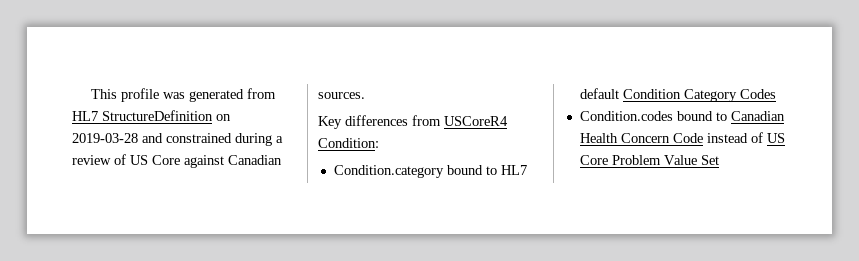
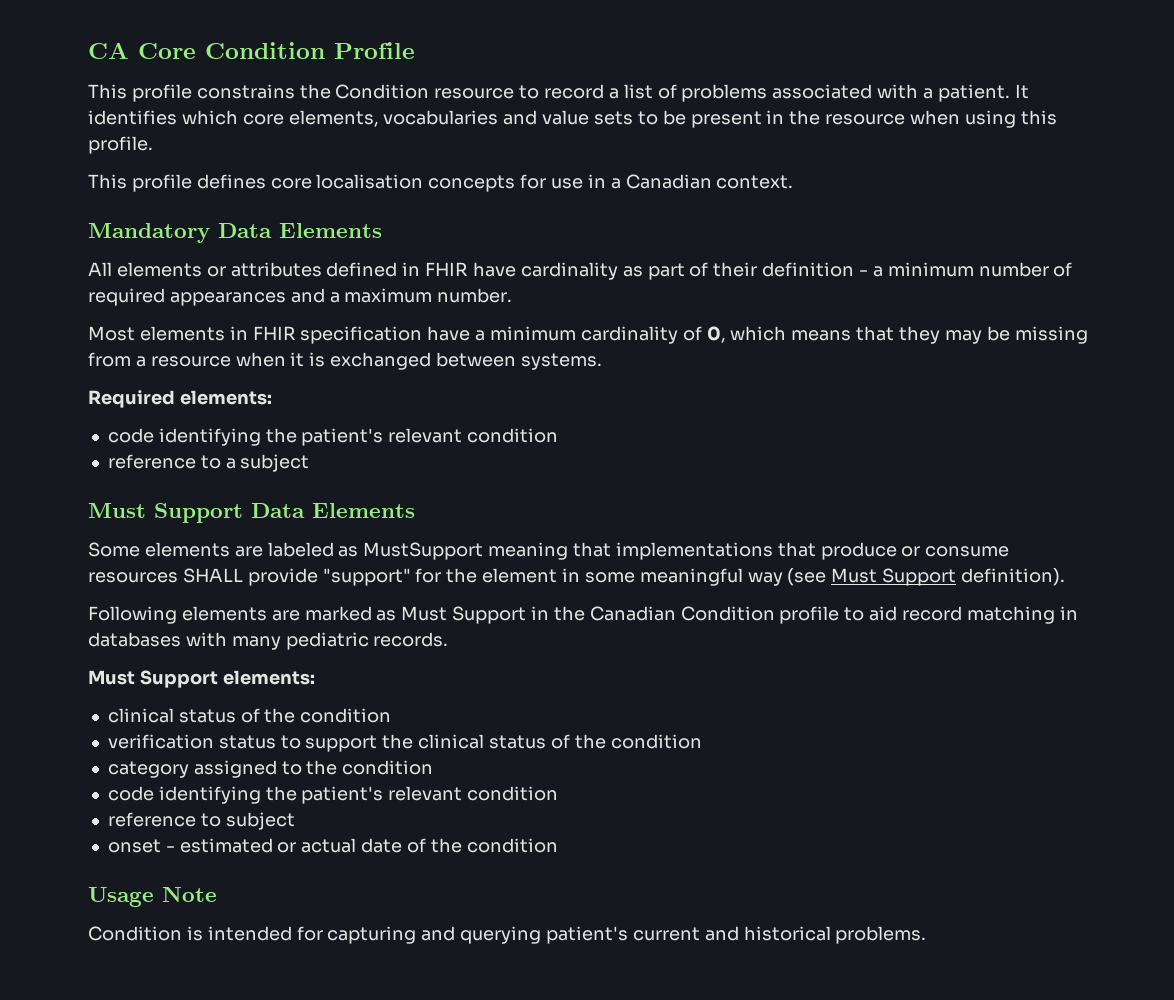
- This profile was generated from HL7 StructureDefinition on 2019-03-28 and constrained during a review of US Core against Canadian sources.
- Key differences from USCoreR4 Condition:
- Condition.category bound to HL7 default Condition Category Codes
- Condition.codes bound to Canadian Health Concern Code instead of US Core Problem Value Set
+ CA Core Condition Profile
+ This profile constrains the Condition resource to record a list of problems associated with a patient. It identifies which core elements, vocabularies and value sets to be present in the resource when using this profile.
+ This profile defines core localisation concepts for use in a Canadian context.
+ Mandatory Data Elements
+ All elements or attributes defined in FHIR have cardinality as part of their definition - a minimum number of required appearances and a maximum number.
+ Most elements in FHIR specification have a minimum cardinality of 0, which means that they may be missing from a resource when it is exchanged between systems.
+ Required elements:
+ code identifying the patient's relevant condition
+ reference to a subject
+ Must Support Data Elements
+ Some elements are labeled as MustSupport meaning that implementations that produce or consume resources SHALL provide "support" for the element in some meaningful way (see Must Support definition).
+ Following elements are marked as Must Support in the Canadian Condition profile to aid record matching in databases with many pediatric records.
+ Must Support elements:
+ clinical status of the condition
+ verification status to support the clinical status of the condition
+ category assigned to the condition
+ code identifying the patient's relevant condition
+ reference to subject
+ onset - estimated or actual date of the condition
+ Usage Note
+ Condition is intended for capturing and querying patient's current and historical problems.

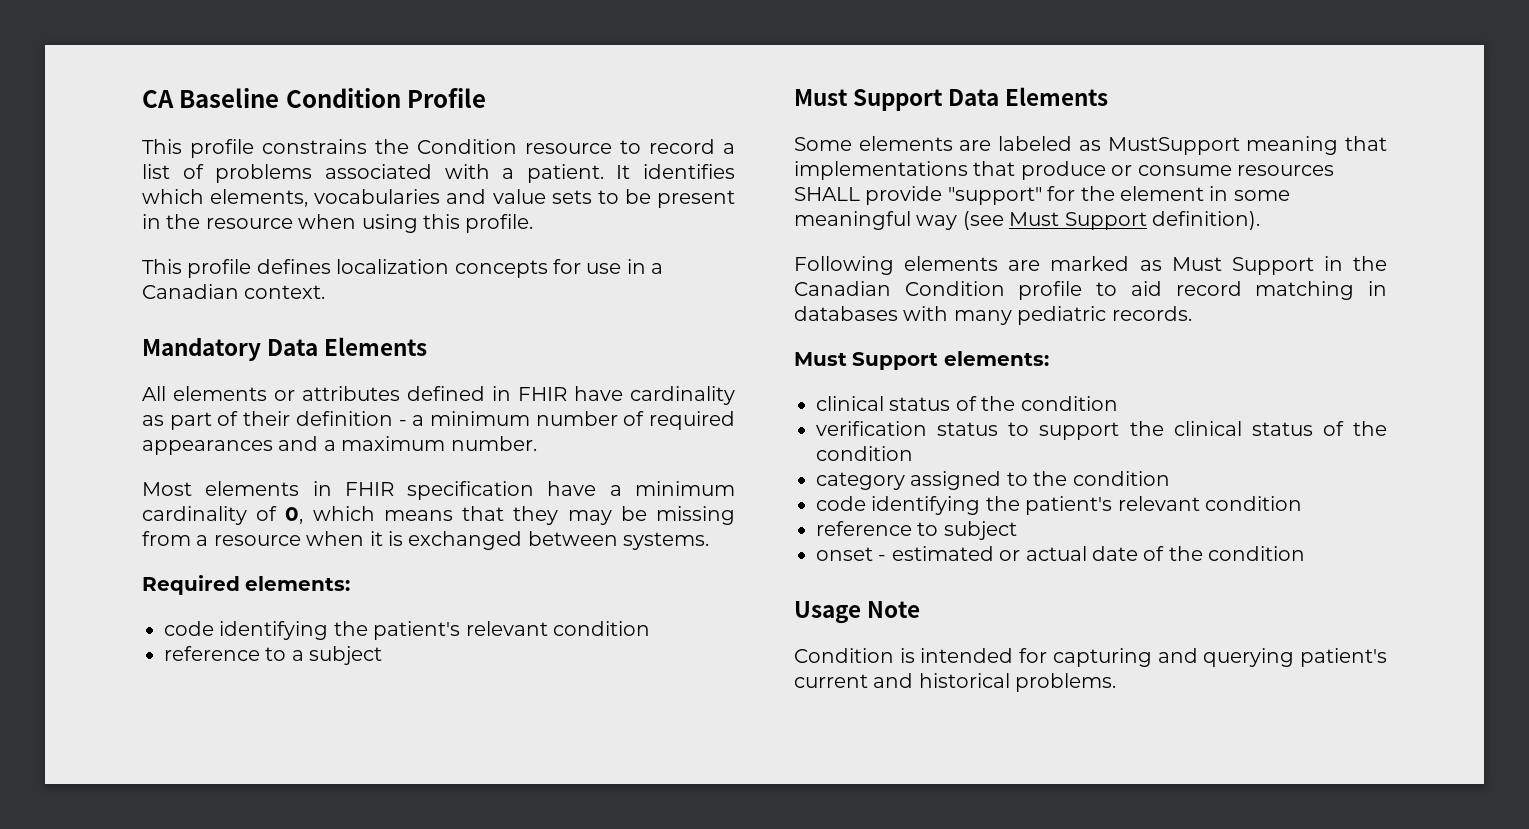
- CA Core Condition Profile
+ CA Baseline Condition Profile
- It identifies which core elements, vocabularies and value sets to be present in the resource when using this profile.
+ It identifies which elements, vocabularies and value sets to be present in the resource when using this profile.
- This profile defines core localisation concepts for use in a Canadian context.
+ This profile defines localization concepts for use in a Canadian context.

